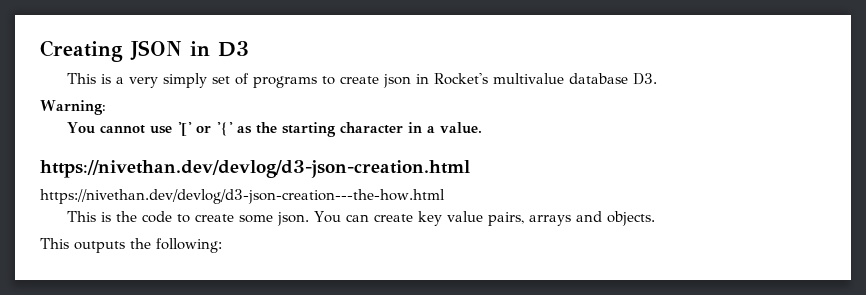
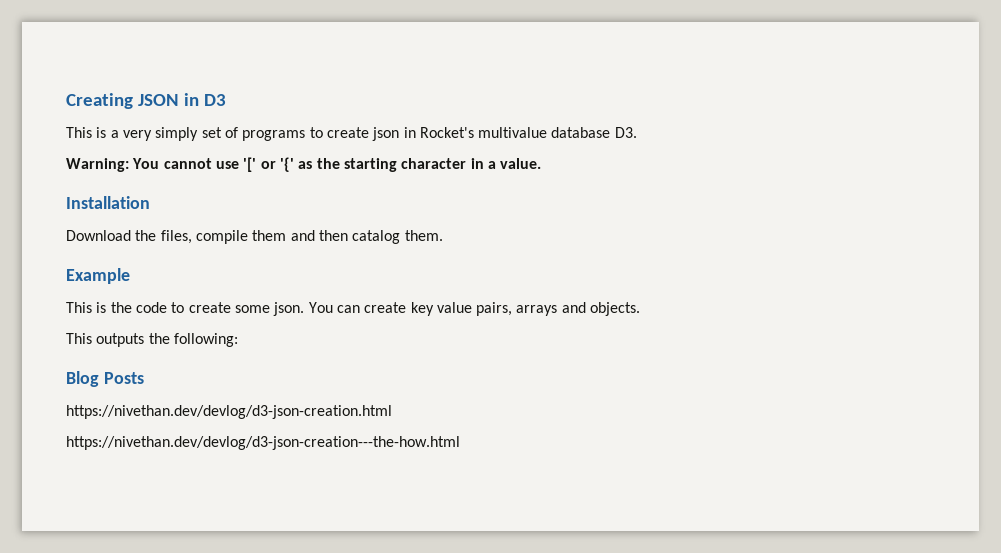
- Warning:
- You cannot use '[' or '{' as the starting character in a value.
+ Warning: You cannot use '[' or '{' as the starting character in a value.
- https://nivethan.dev/devlog/d3-json-creation.html
- https://nivethan.dev/devlog/d3-json-creation---the-how.html
+ Installation
+ Download the files, compile them and then catalog them.
+ Example
+ Blog Posts
+ https://nivethan.dev/devlog/d3-json-creation.html
+ https://nivethan.dev/devlog/d3-json-creation---the-how.html

